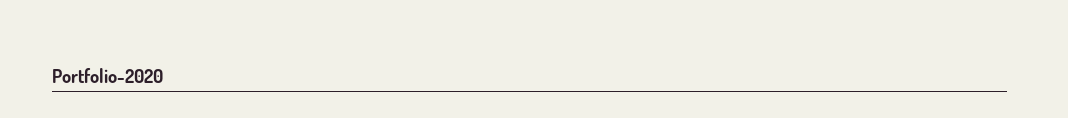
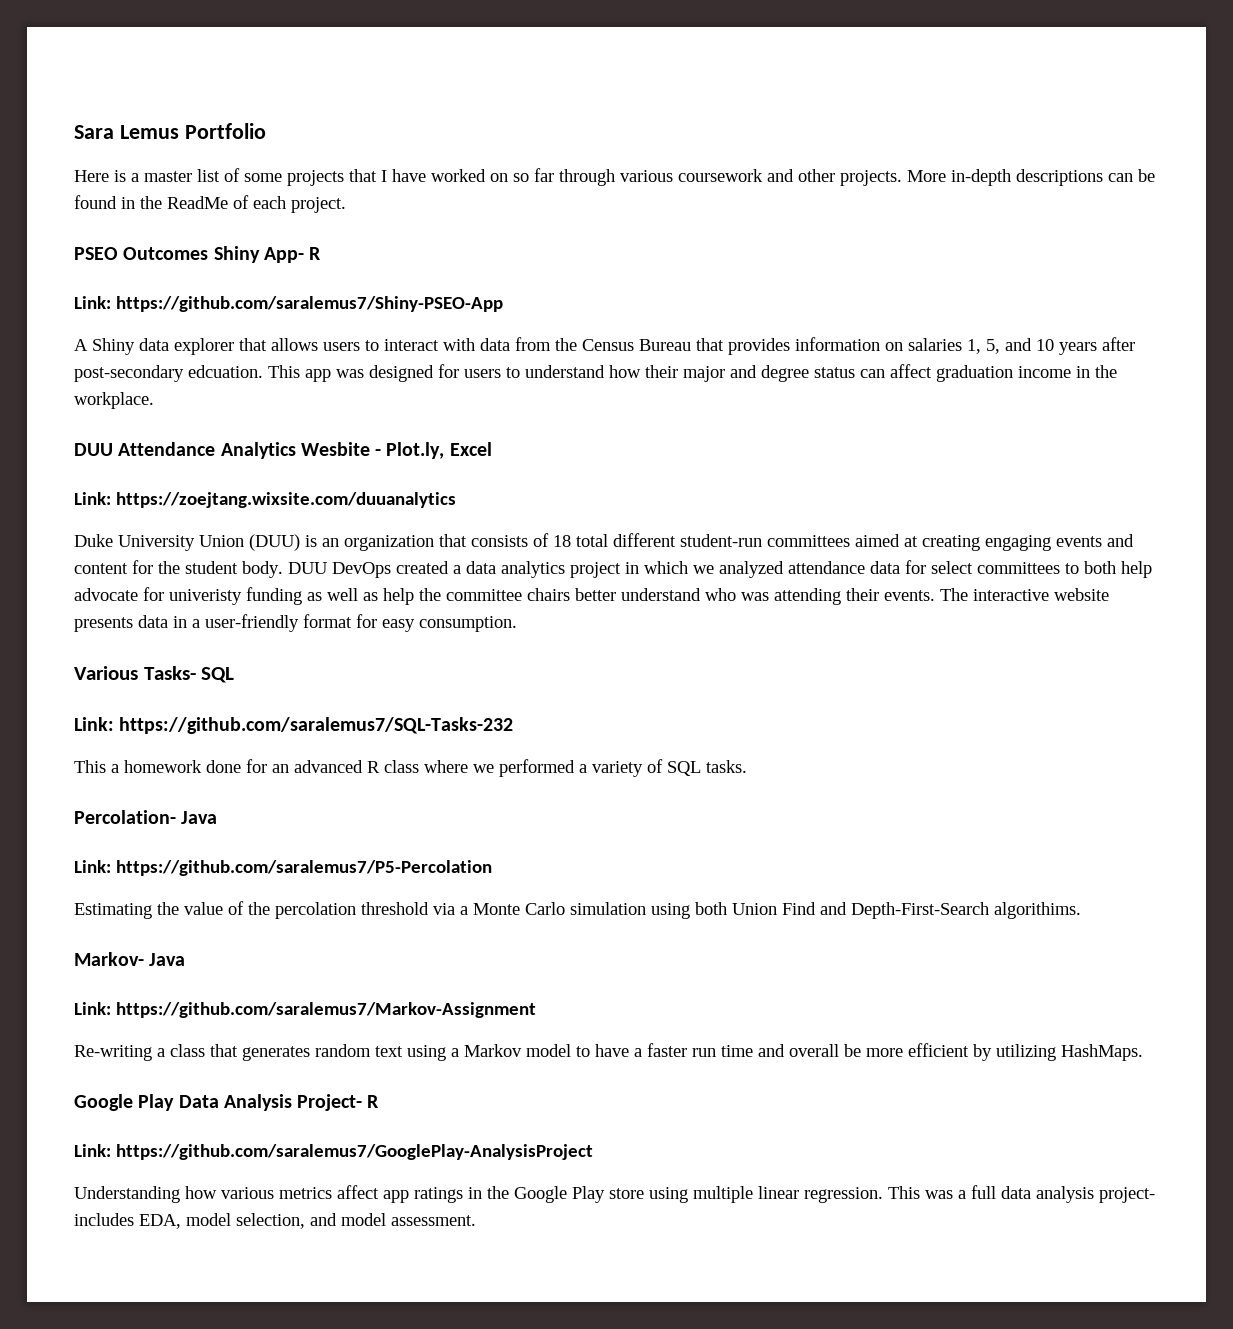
- Portfolio-2020
+ Sara Lemus Portfolio
+ Here is a master list of some projects that I have worked on so far through various coursework and other projects. More in-depth descriptions can be found in the ReadMe of each project.
+ PSEO Outcomes Shiny App- R
+ Link: https://github.com/saralemus7/Shiny-PSEO-App
+ A Shiny data explorer that allows users to interact with data from the Census Bureau that provides information on salaries 1, 5, and 10 years after post-secondary edcuation. This app was designed for users to understand how their major and degree status can affect graduation income in the workplace.
+ DUU Attendance Analytics Wesbite - Plot.ly, Excel
+ Link: https://zoejtang.wixsite.com/duuanalytics
+ Duke University Union (DUU) is an organization that consists of 18 total different student-run committees aimed at creating engaging events and content for the student body. DUU DevOps created a data analytics project in which we analyzed attendance data for select committees to both help advocate for univeristy funding as well as help the committee chairs better understand who was attending their events. The interactive website presents data in a user-friendly format for easy consumption.
+ Various Tasks- SQL
+ Link: https://github.com/saralemus7/SQL-Tasks-232
+ This a homework done for an advanced R class where we performed a variety of SQL tasks.
+ Percolation- Java
+ Link: https://github.com/saralemus7/P5-Percolation
+ Estimating the value of the percolation threshold via a Monte Carlo simulation using both Union Find and Depth-First-Search algorithims.
+ Markov- Java
+ Link: https://github.com/saralemus7/Markov-Assignment
+ Re-writing a class that generates random text using a Markov model to have a faster run time and overall be more efficient by utilizing HashMaps.
+ Google Play Data Analysis Project- R
+ Link: https://github.com/saralemus7/GooglePlay-AnalysisProject
+ Understanding how various metrics affect app ratings in the Google Play store using multiple linear regression. This was a full data analysis project- includes EDA, model selection, and model assessment.

